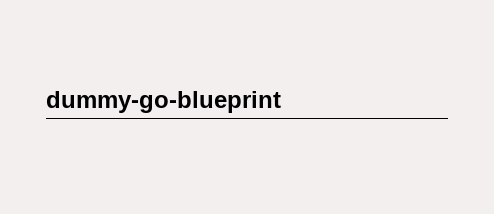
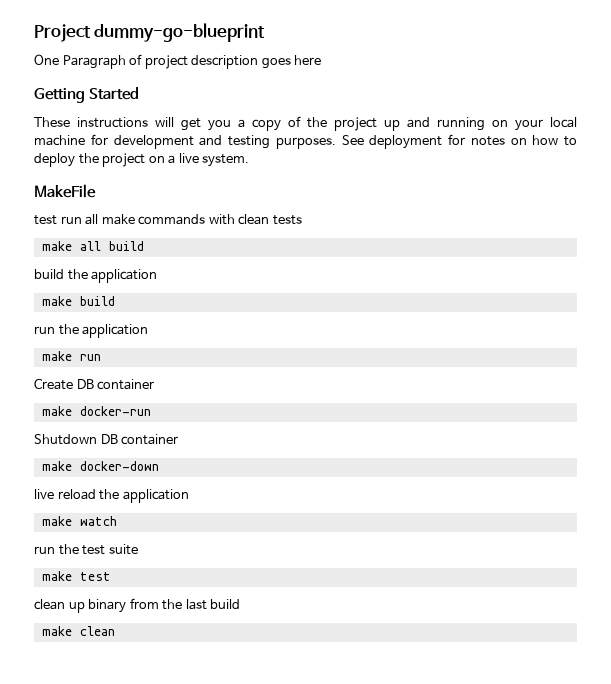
- dummy-go-blueprint
+ Project dummy-go-blueprint
+ One Paragraph of project description goes here
+ Getting Started
+ These instructions will get you a copy of the project up and running on your local machine for development and testing purposes. See deployment for notes on how to deploy the project on a live system.
+ MakeFile
+ test run all make commands with clean tests
+ make all build
+ build the application
+ make build
+ run the application
+ make run
+ Create DB container
+ make docker-run
+ Shutdown DB container
+ make docker-down
+ live reload the application
+ make watch
+ run the test suite
+ make test
+ clean up binary from the last build
+ make clean

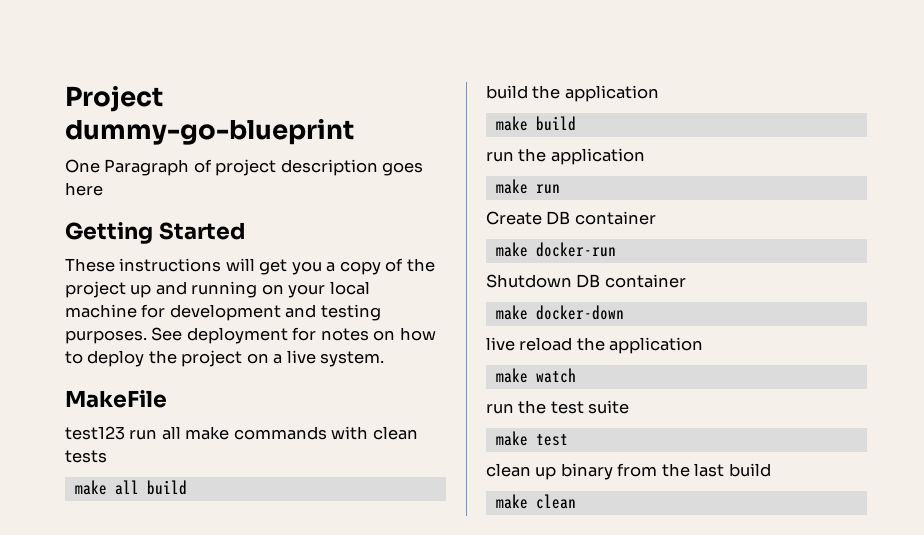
- test run all make commands with clean tests
+ test123 run all make commands with clean tests

